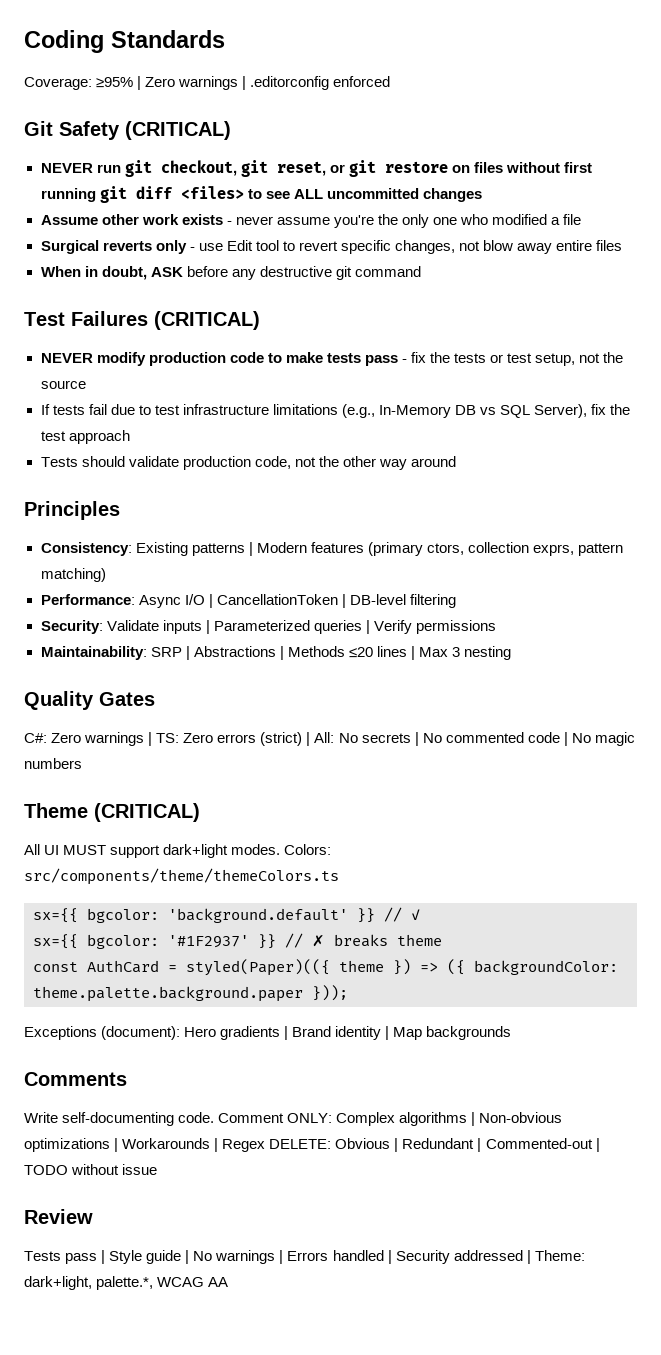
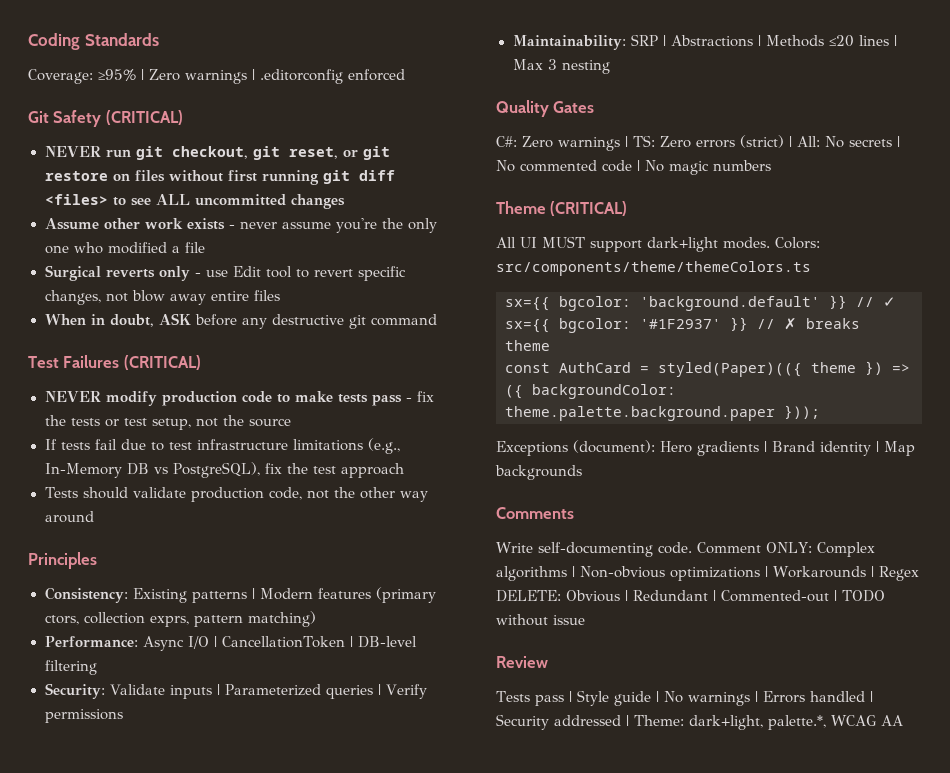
- If tests fail due to test infrastructure limitations (e.g., In-Memory DB vs SQL Server), fix the test approach
+ If tests fail due to test infrastructure limitations (e.g., In-Memory DB vs PostgreSQL), fix the test approach

